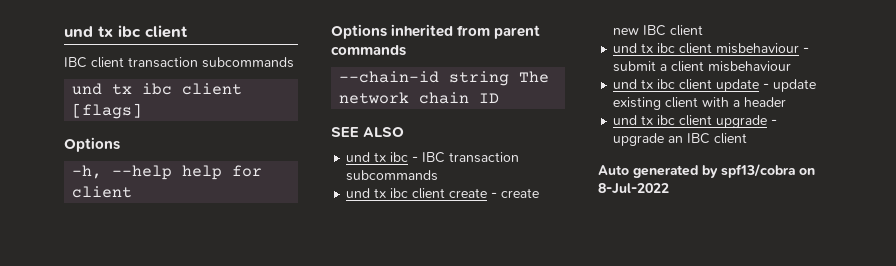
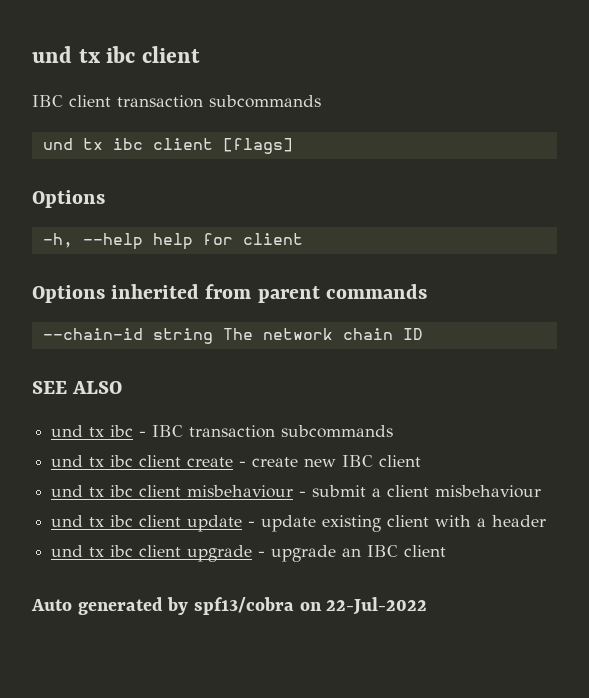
- Auto generated by spf13/cobra on 8-Jul-2022
+ Auto generated by spf13/cobra on 22-Jul-2022

